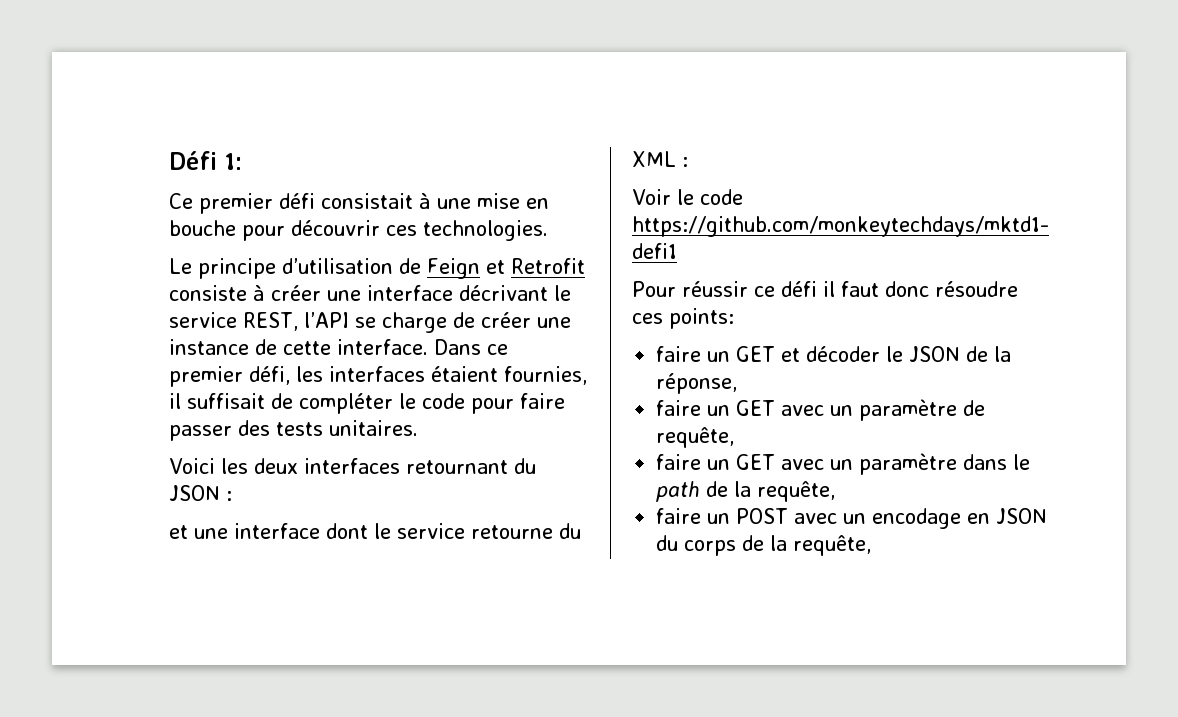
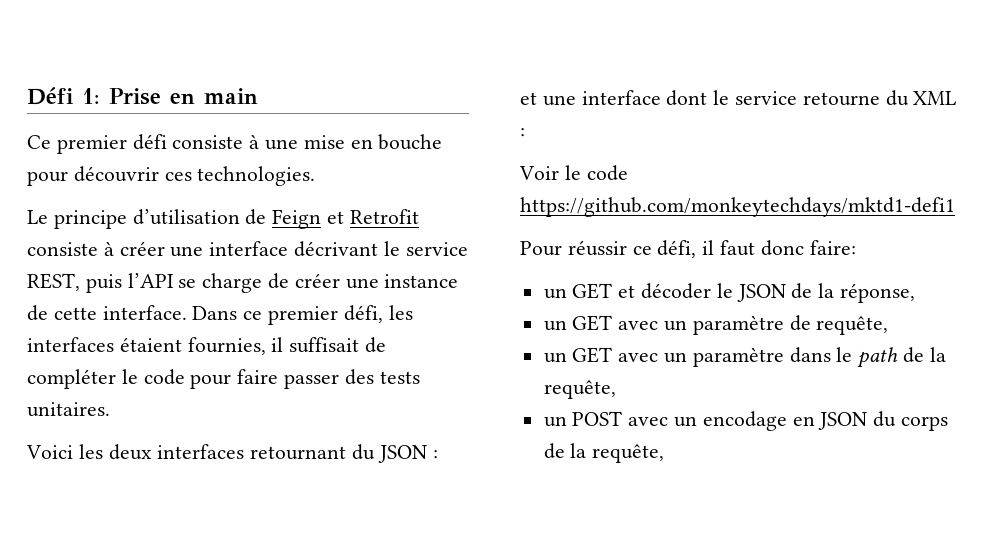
- Défi 1:
+ Défi 1: Prise en main
- Ce premier défi consistait à une mise en bouche pour découvrir ces technologies.
+ Ce premier défi consiste à une mise en bouche pour découvrir ces technologies.
- Le principe d’utilisation de Feign et Retrofit consiste à créer une interface décrivant le service REST, l’API se charge de créer une instance de cette interface.
+ Le principe d’utilisation de Feign et Retrofit consiste à créer une interface décrivant le service REST, puis l’API se charge de créer une instance de cette interface.
- Pour réussir ce défi il faut donc résoudre ces points:
- faire un GET et décoder le JSON de la réponse,
+ Pour réussir ce défi, il faut donc faire:
+ un GET et décoder le JSON de la réponse,
- faire un GET avec un paramètre de requête,
+ un GET avec un paramètre de requête,
- faire un GET avec un paramètre dans le path de la requête,
+ un GET avec un paramètre dans le path de la requête,
- faire un POST avec un encodage en JSON du corps de la requête,
+ un POST avec un encodage en JSON du corps de la requête,

